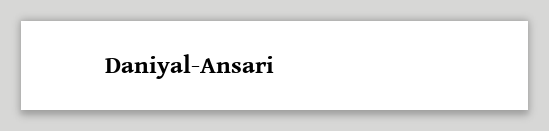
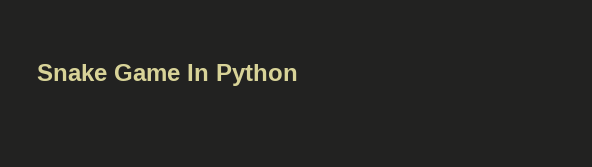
- Daniyal-Ansari
+ Snake Game In Python

